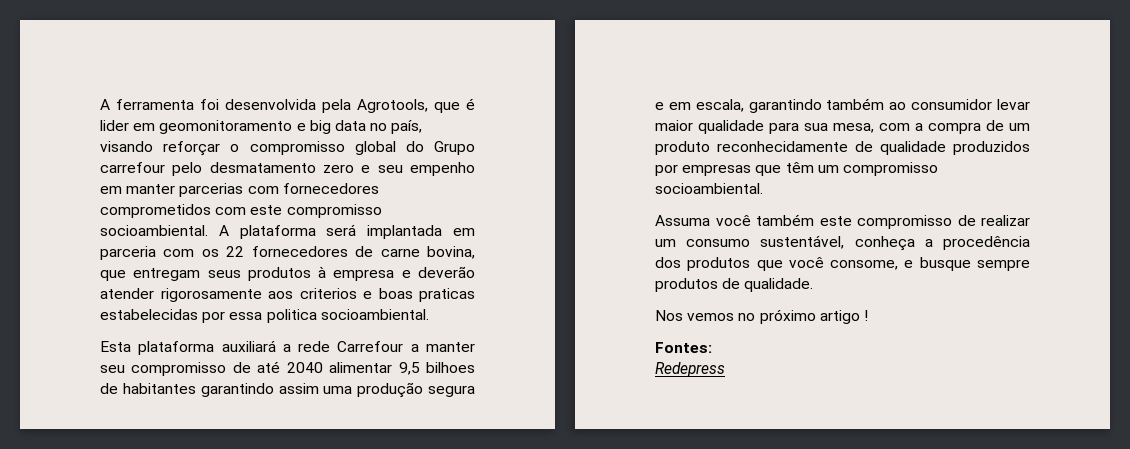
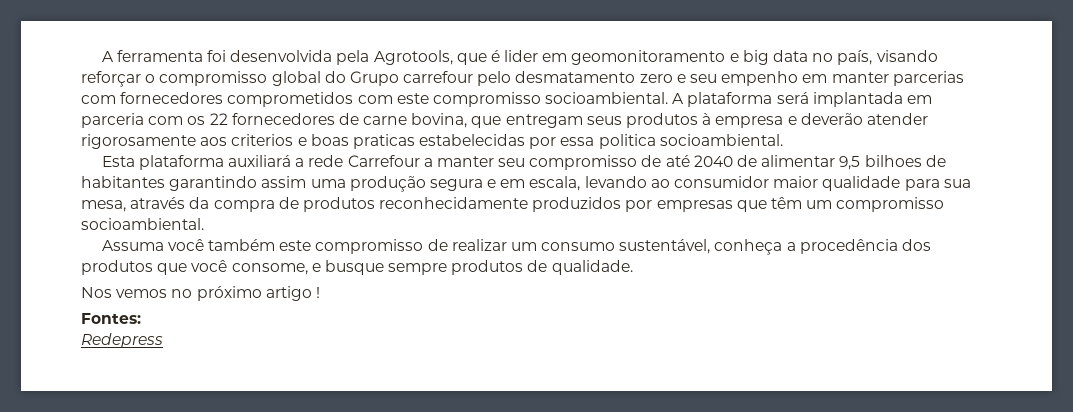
- Esta plataforma auxiliará a rede Carrefour a manter seu compromisso de até 2040 alimentar 9,5 bilhoes de habitantes garantindo assim uma produção segura e em escala, garantindo também ao consumidor levar maior qualidade para sua mesa, com a compra de um produto reconhecidamente de qualidade produzidos por empresas que têm um compromisso socioambiental.
+ Esta plataforma auxiliará a rede Carrefour a manter seu compromisso de até 2040 de alimentar 9,5 bilhoes de habitantes garantindo assim uma produção segura e em escala, levando ao consumidor maior qualidade para sua mesa, através da compra de produtos reconhecidamente produzidos por empresas que têm um compromisso socioambiental.

